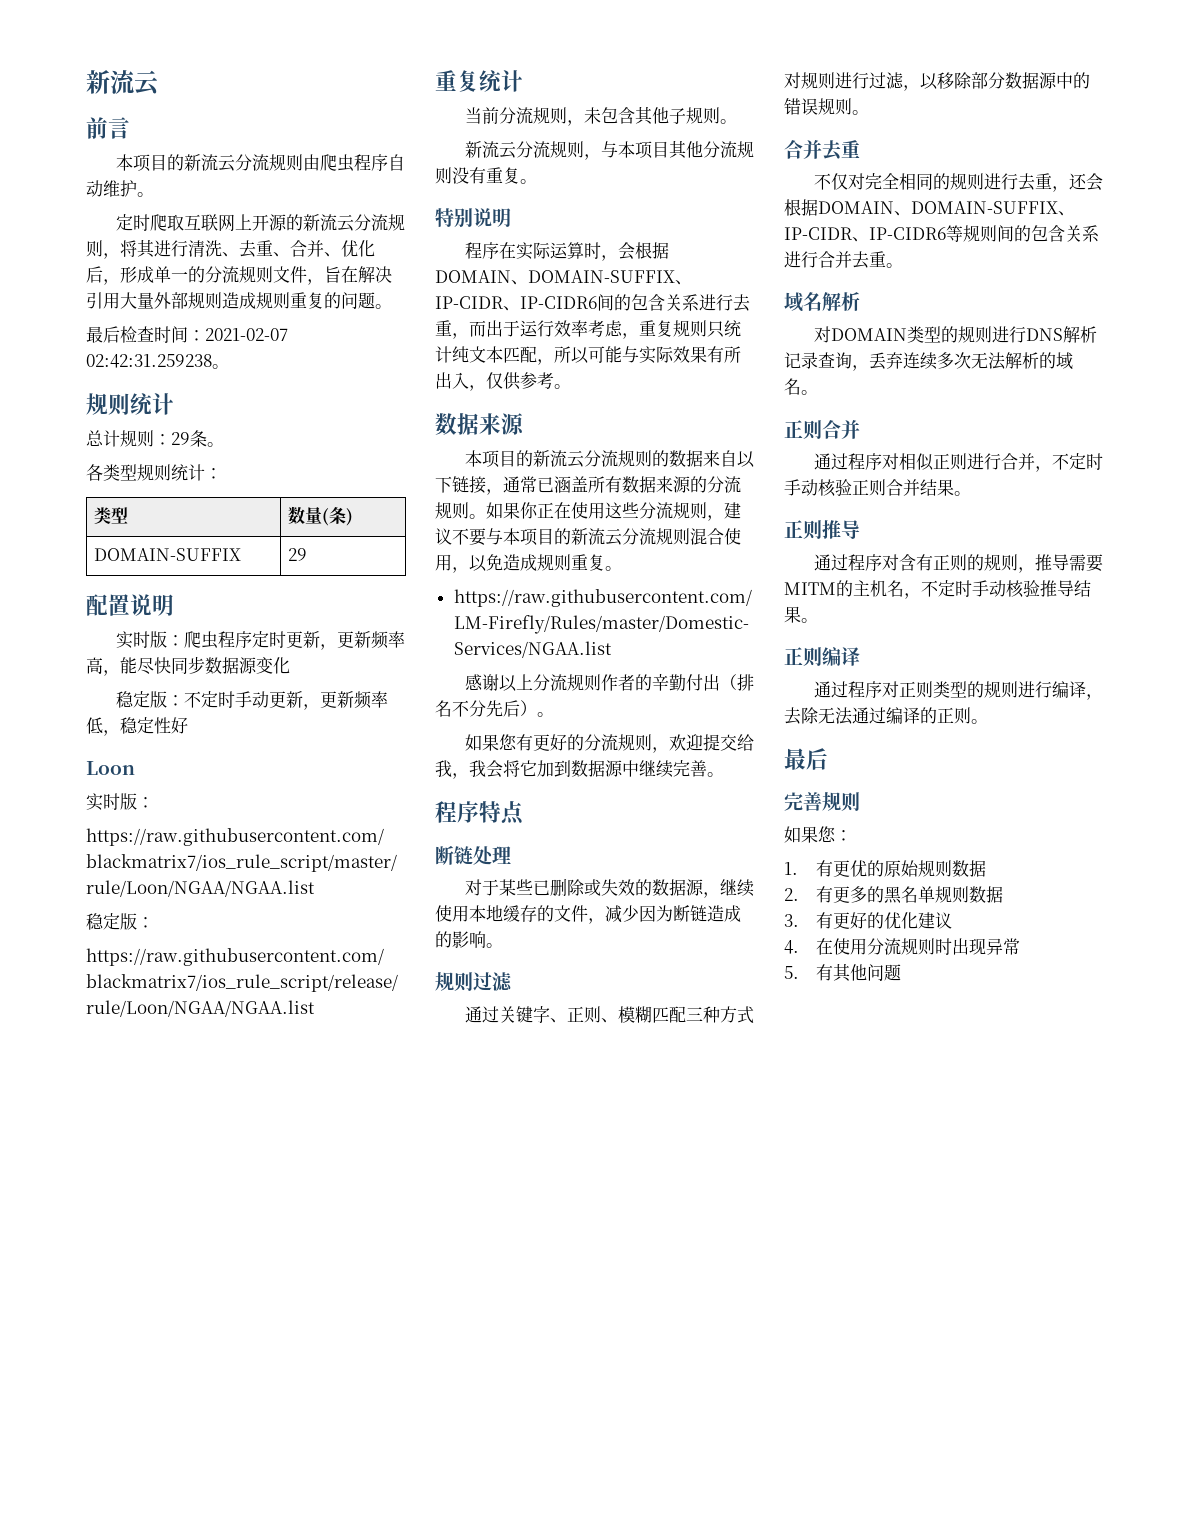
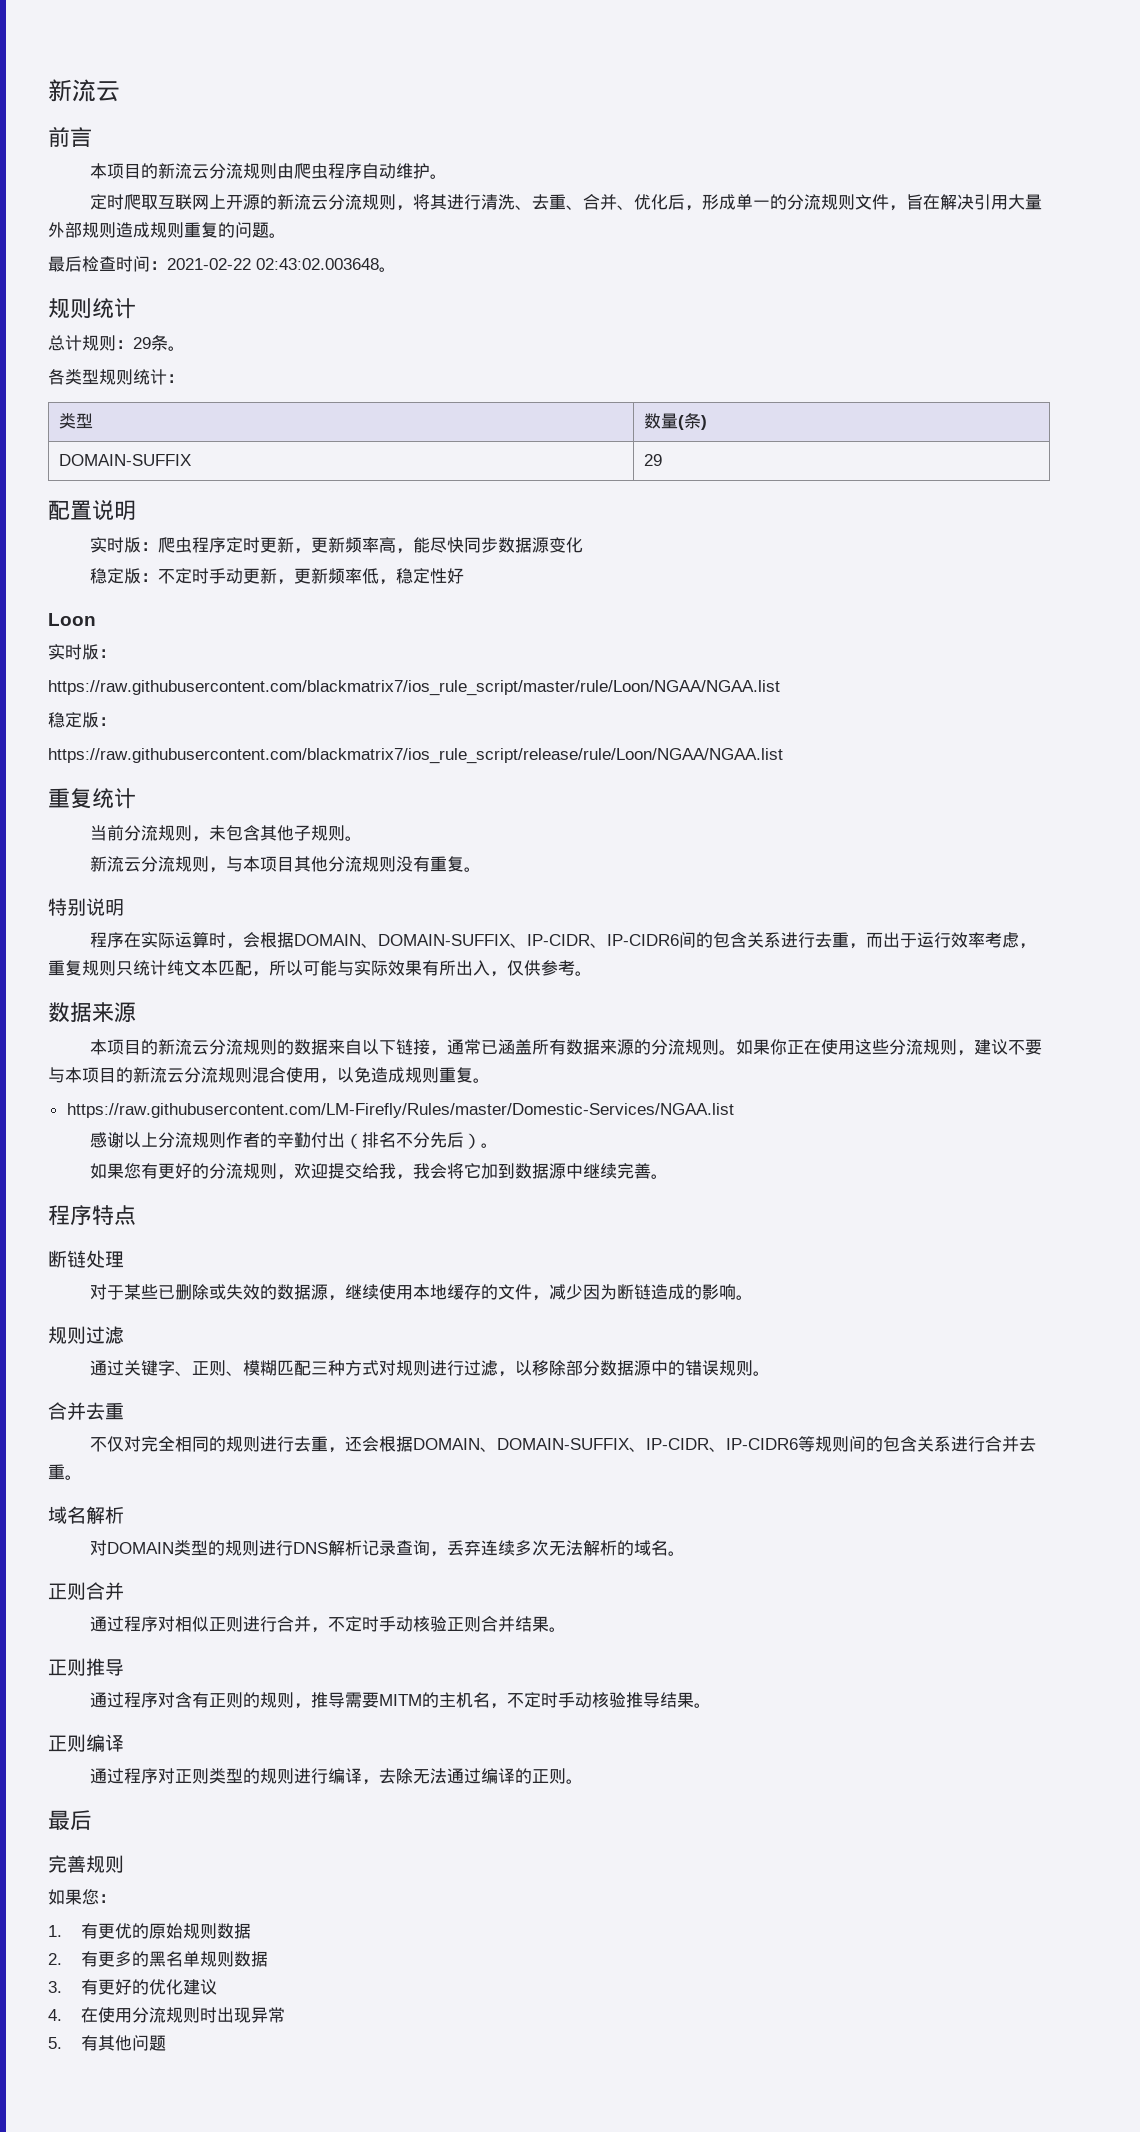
- 最后检查时间：2021-02-07 02:42:31.259238。
+ 最后检查时间：2021-02-22 02:43:02.003648。

